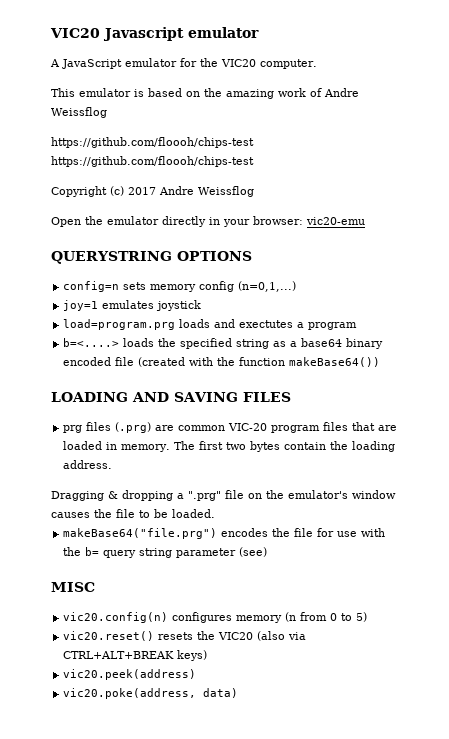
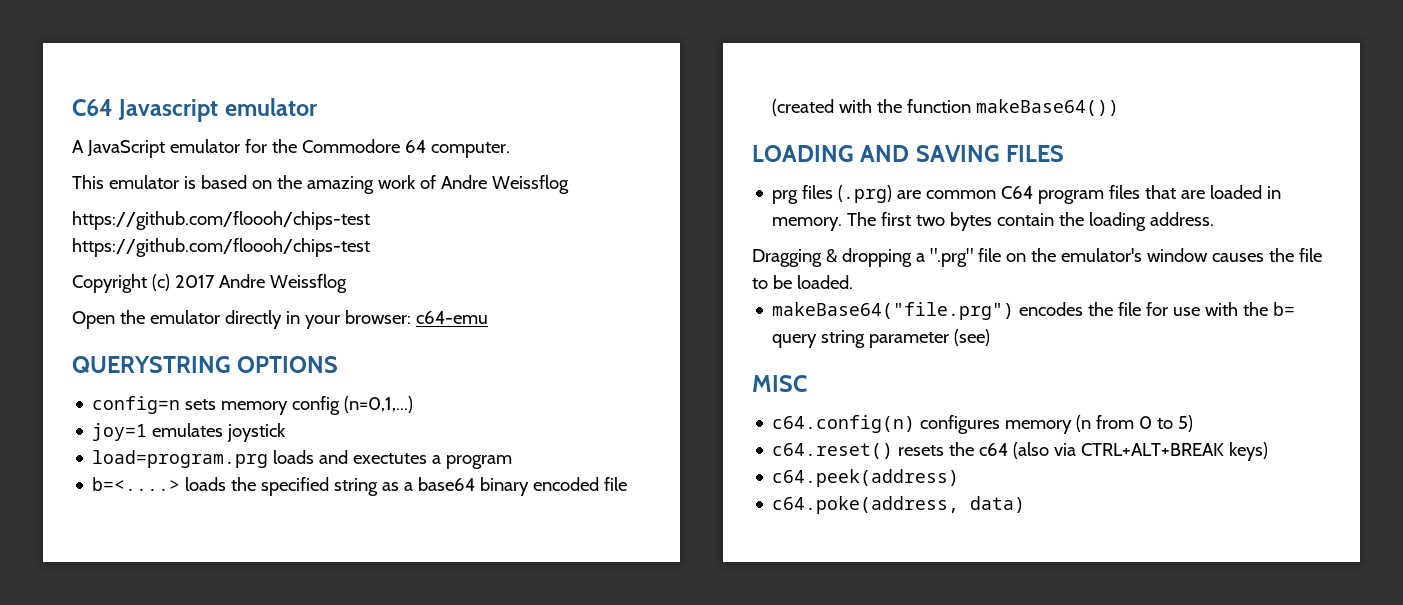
- VIC20 Javascript emulator
+ C64 Javascript emulator
- A JavaScript emulator for the VIC20 computer.
+ A JavaScript emulator for the Commodore 64 computer.
- Open the emulator directly in your browser: vic20-emu
+ Open the emulator directly in your browser: c64-emu
- prg files (.prg) are common VIC-20 program files that are loaded in memory.
+ prg files (.prg) are common C64 program files that are loaded in memory.
- vic20.config(n) configures memory (n from 0 to 5)
+ c64.config(n) configures memory (n from 0 to 5)
- vic20.reset() resets the VIC20 (also via CTRL+ALT+BREAK keys)
+ c64.reset() resets the c64 (also via CTRL+ALT+BREAK keys)
- vic20.peek(address)
- vic20.poke(address, data)
+ c64.peek(address)
+ c64.poke(address, data)

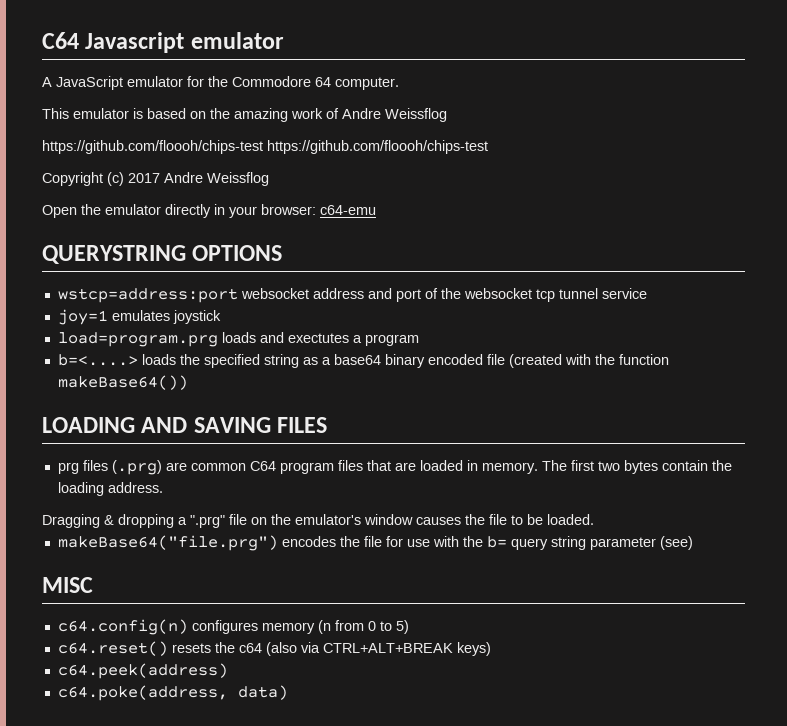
- config=n sets memory config (n=0,1,...)
+ wstcp=address:port websocket address and port of the websocket tcp tunnel service

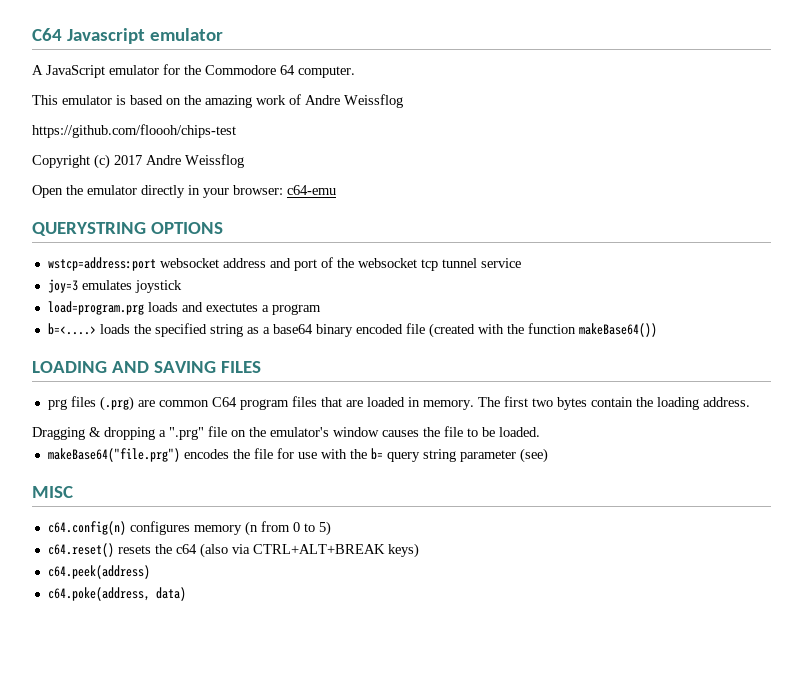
- https://github.com/floooh/chips-test https://github.com/floooh/chips-test
+ https://github.com/floooh/chips-test
- joy=1 emulates joystick
+ joy=3 emulates joystick

